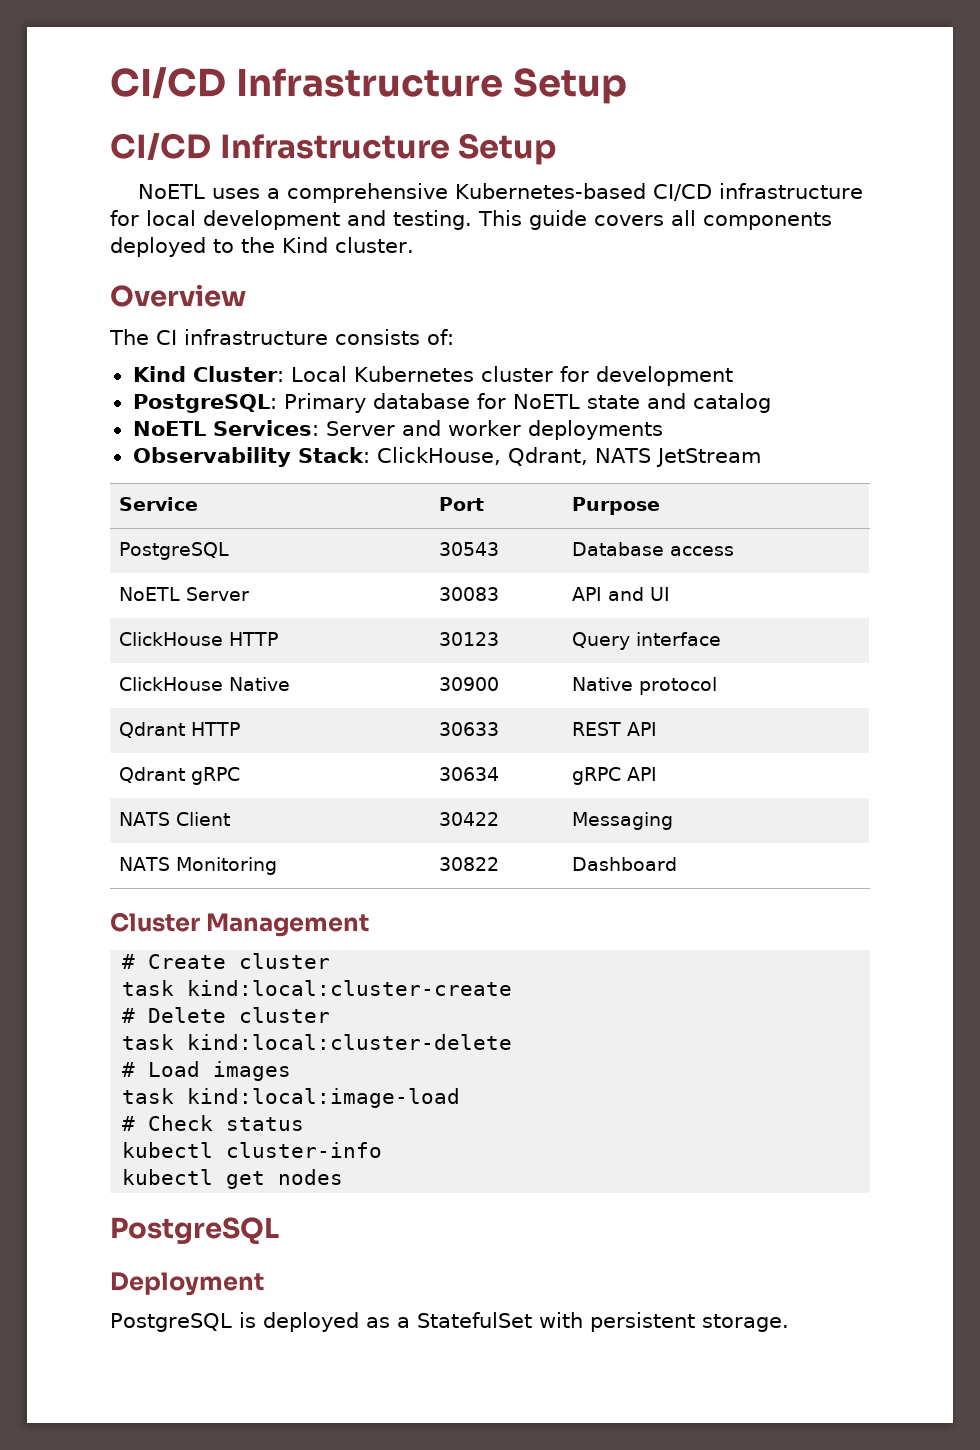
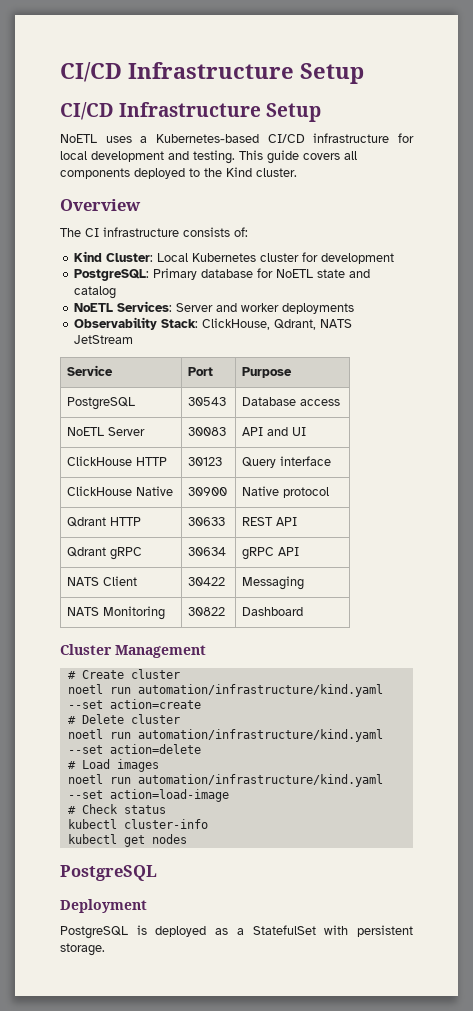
- NoETL uses a comprehensive Kubernetes-based CI/CD infrastructure for local development and testing.
+ NoETL uses a Kubernetes-based CI/CD infrastructure for local development and testing.
- task kind:local:cluster-create
+ noetl run automation/infrastructure/kind.yaml --set action=create
  # Delete cluster
- task kind:local:cluster-delete
+ noetl run automation/infrastructure/kind.yaml --set action=delete
  # Load images
- task kind:local:image-load
+ noetl run automation/infrastructure/kind.yaml --set action=load-image

